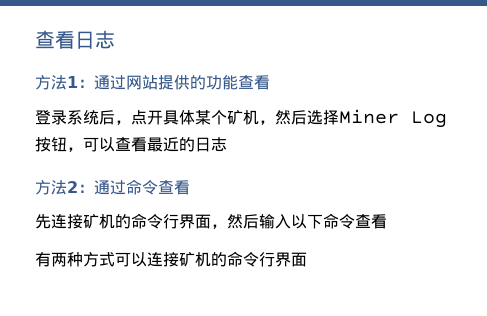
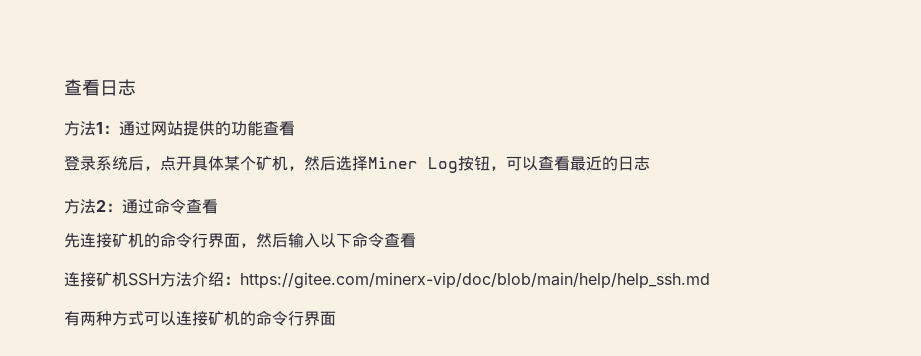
+ 连接矿机SSH方法介绍：https://gitee.com/minerx-vip/doc/blob/main/help/help_ssh.md

